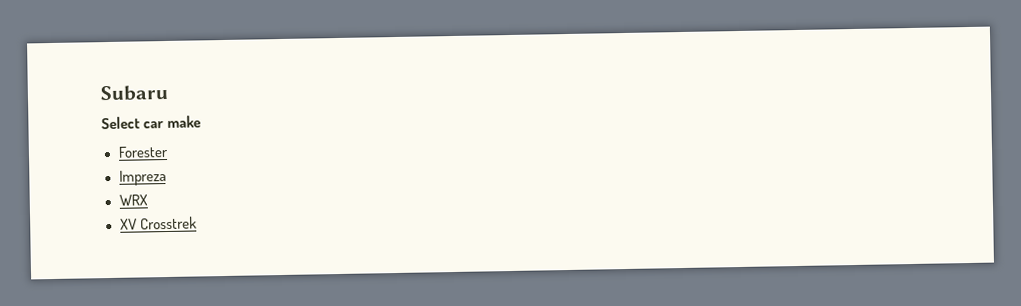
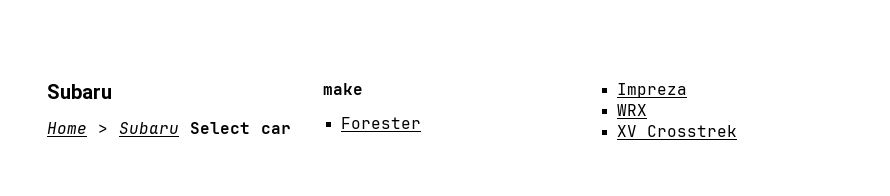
- Select car make
+ Home > Subaru Select car make

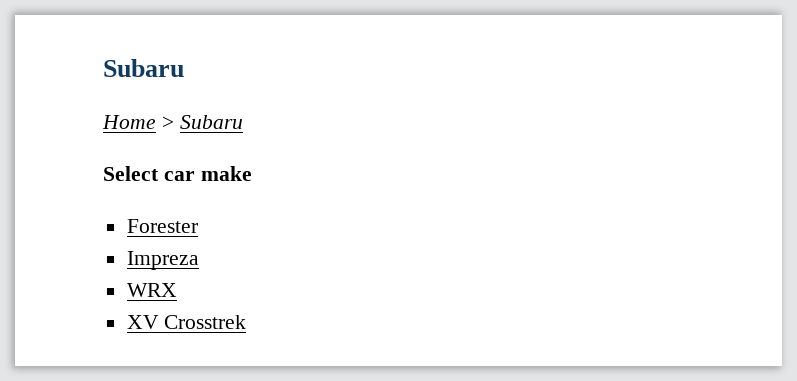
- Home > Subaru Select car make
+ Home > Subaru
+ Select car make

